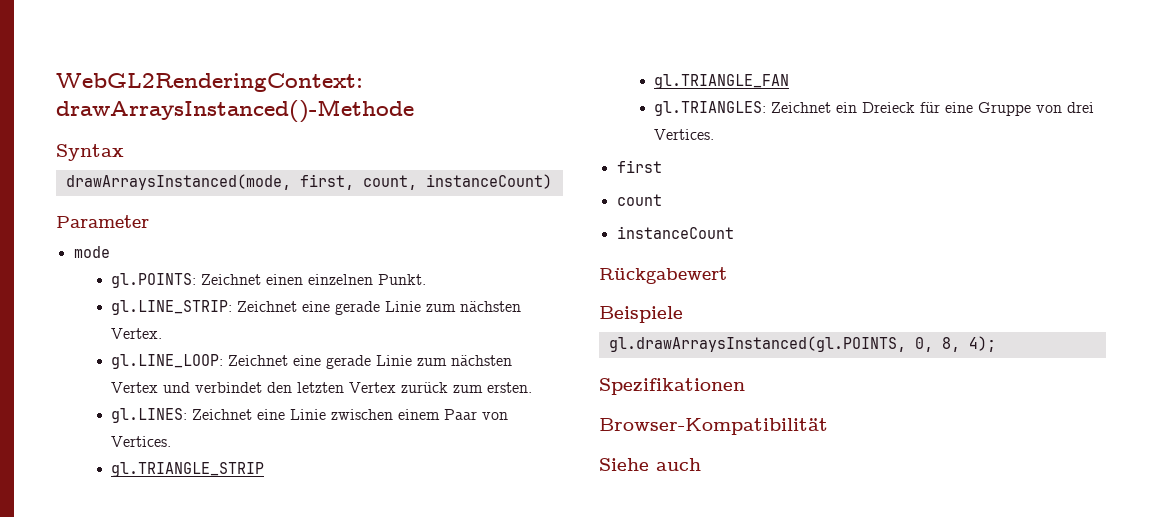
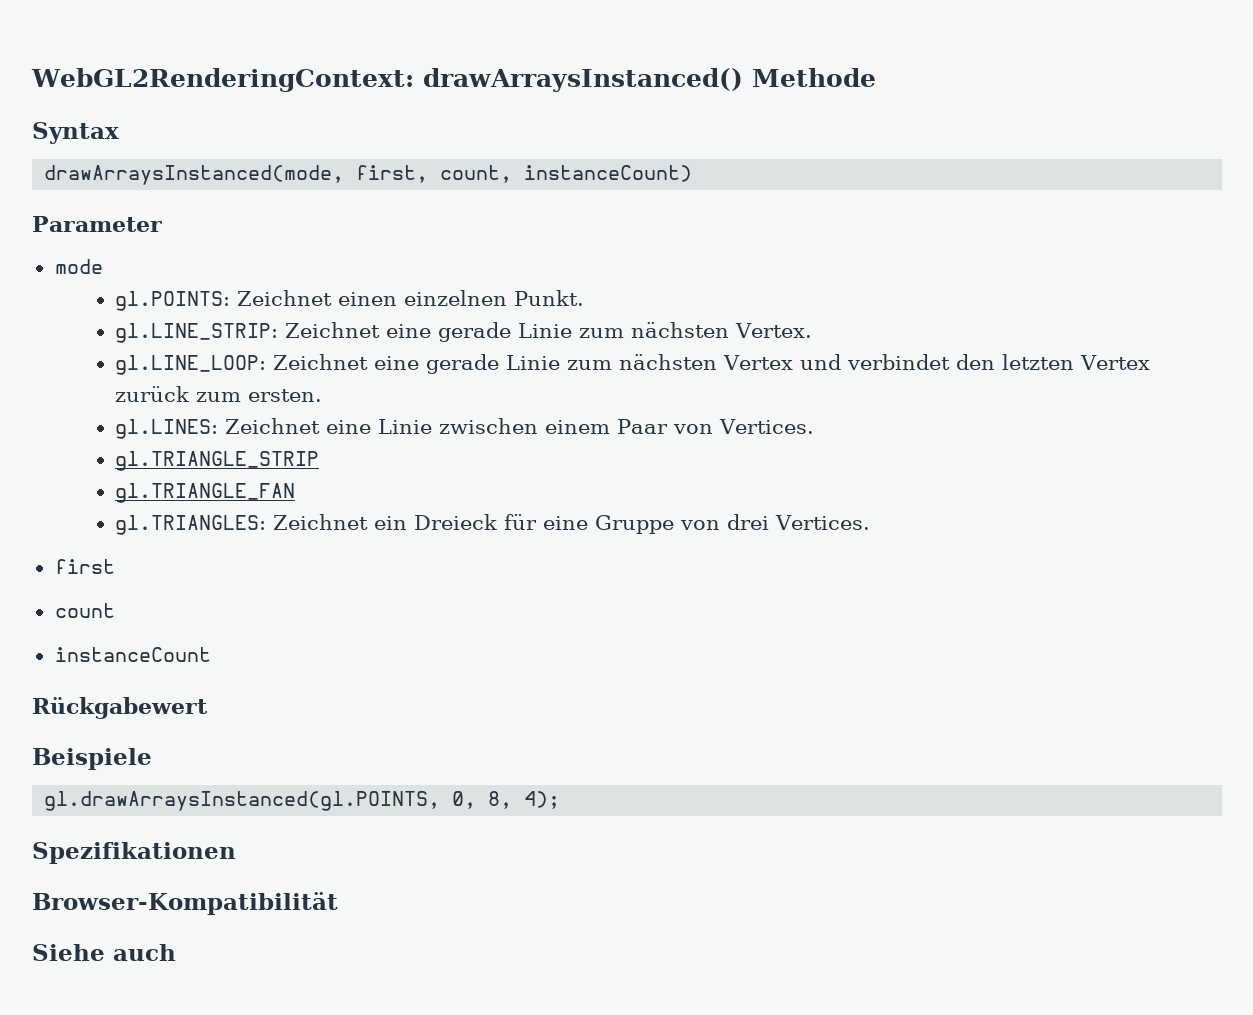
- WebGL2RenderingContext: drawArraysInstanced()-Methode
+ WebGL2RenderingContext: drawArraysInstanced() Methode

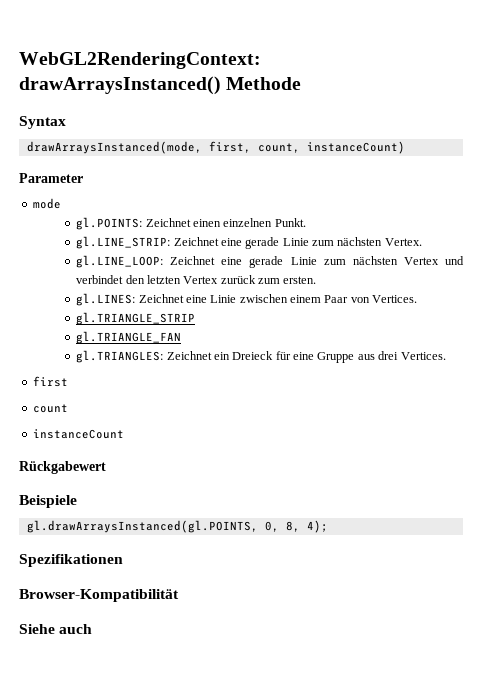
- gl.TRIANGLES: Zeichnet ein Dreieck für eine Gruppe von drei Vertices.
+ gl.TRIANGLES: Zeichnet ein Dreieck für eine Gruppe aus drei Vertices.

